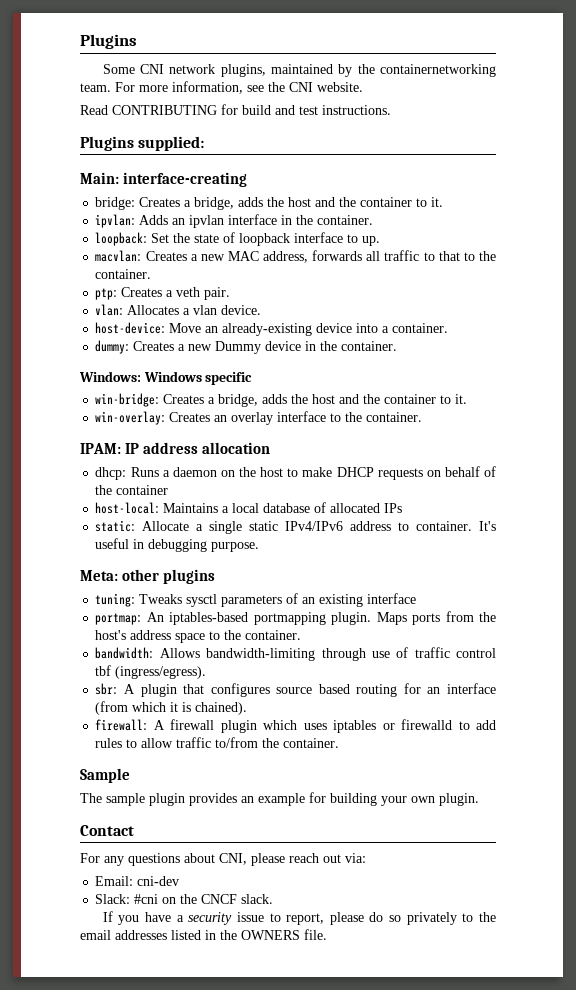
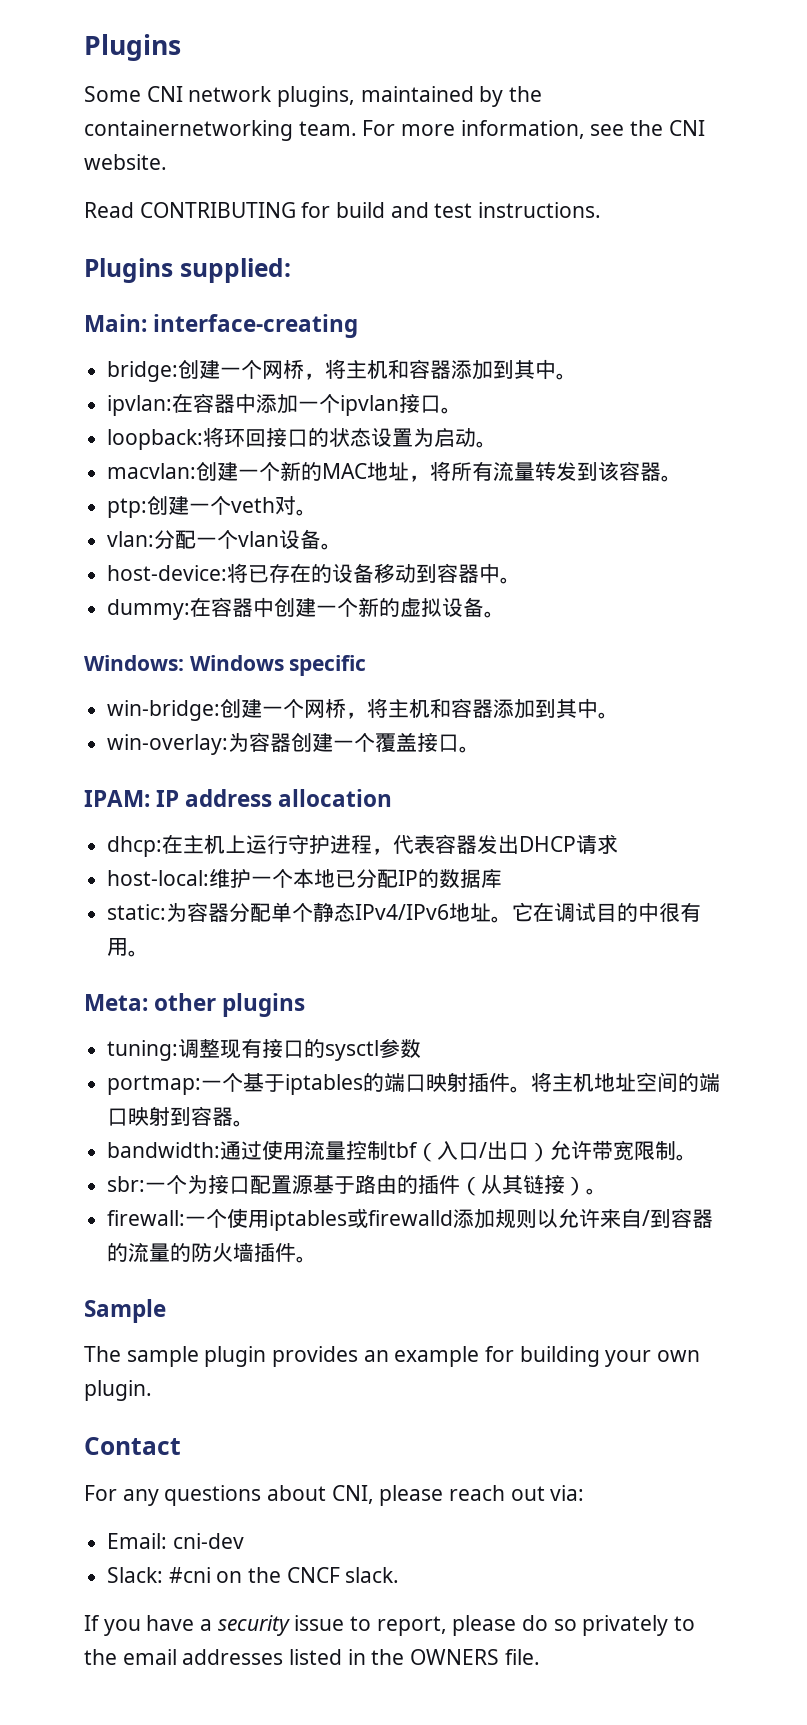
- bridge: Creates a bridge, adds the host and the container to it.
- ipvlan: Adds an ipvlan interface in the container.
- loopback: Set the state of loopback interface to up.
- macvlan: Creates a new MAC address, forwards all traffic to that to the container.
- ptp: Creates a veth pair.
- vlan: Allocates a vlan device.
- host-device: Move an already-existing device into a container.
- dummy: Creates a new Dummy device in the container.
+ bridge:创建一个网桥，将主机和容器添加到其中。
+ ipvlan:在容器中添加一个ipvlan接口。
+ loopback:将环回接口的状态设置为启动。
+ macvlan:创建一个新的MAC地址，将所有流量转发到该容器。
+ ptp:创建一个veth对。
+ vlan:分配一个vlan设备。
+ host-device:将已存在的设备移动到容器中。
+ dummy:在容器中创建一个新的虚拟设备。
  Windows: Windows specific
- win-bridge: Creates a bridge, adds the host and the container to it.
- win-overlay: Creates an overlay interface to the container.
+ win-bridge:创建一个网桥，将主机和容器添加到其中。
+ win-overlay:为容器创建一个覆盖接口。
- dhcp: Runs a daemon on the host to make DHCP requests on behalf of the container
- host-local: Maintains a local database of allocated IPs
- static: Allocate a single static IPv4/IPv6 address to container. It's useful in debugging purpose.
+ dhcp:在主机上运行守护进程，代表容器发出DHCP请求
+ host-local:维护一个本地已分配IP的数据库
+ static:为容器分配单个静态IPv4/IPv6地址。它在调试目的中很有用。
  Meta: other plugins
- tuning: Tweaks sysctl parameters of an existing interface
- portmap: An iptables-based portmapping plugin. Maps ports from the host's address space to the container.
- bandwidth: Allows bandwidth-limiting through use of traffic control tbf (ingress/egress).
- sbr: A plugin that configures source based routing for an interface (from which it is chained).
- firewall: A firewall plugin which uses iptables or firewalld to add rules to allow traffic to/from the container.
+ tuning:调整现有接口的sysctl参数
+ portmap:一个基于iptables的端口映射插件。将主机地址空间的端口映射到容器。
+ bandwidth:通过使用流量控制tbf（入口/出口）允许带宽限制。
+ sbr:一个为接口配置源基于路由的插件（从其链接）。
+ firewall:一个使用iptables或firewalld添加规则以允许来自/到容器的流量的防火墙插件。

